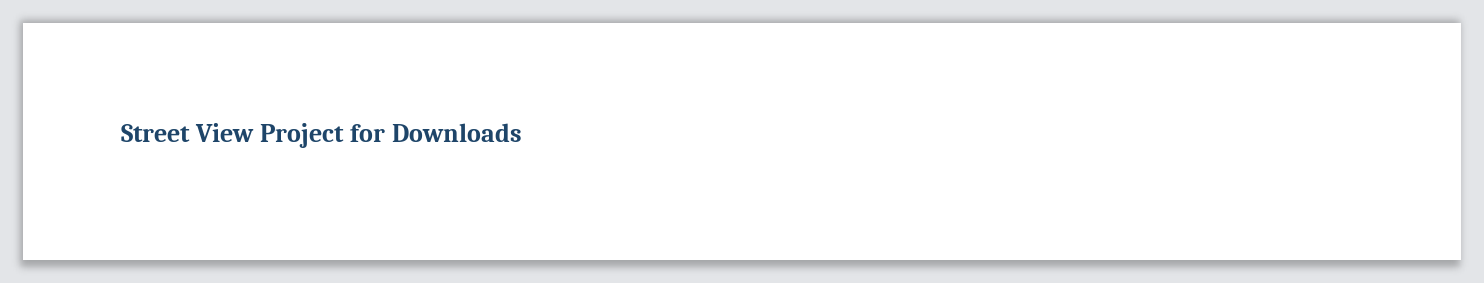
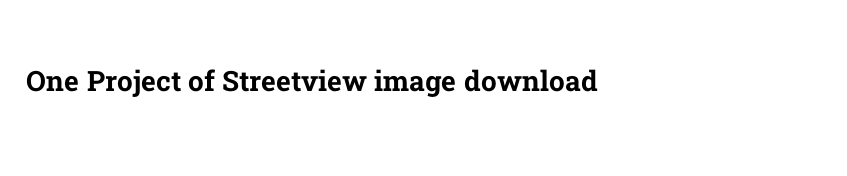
- Street View Project for Downloads
+ One Project of Streetview image download

